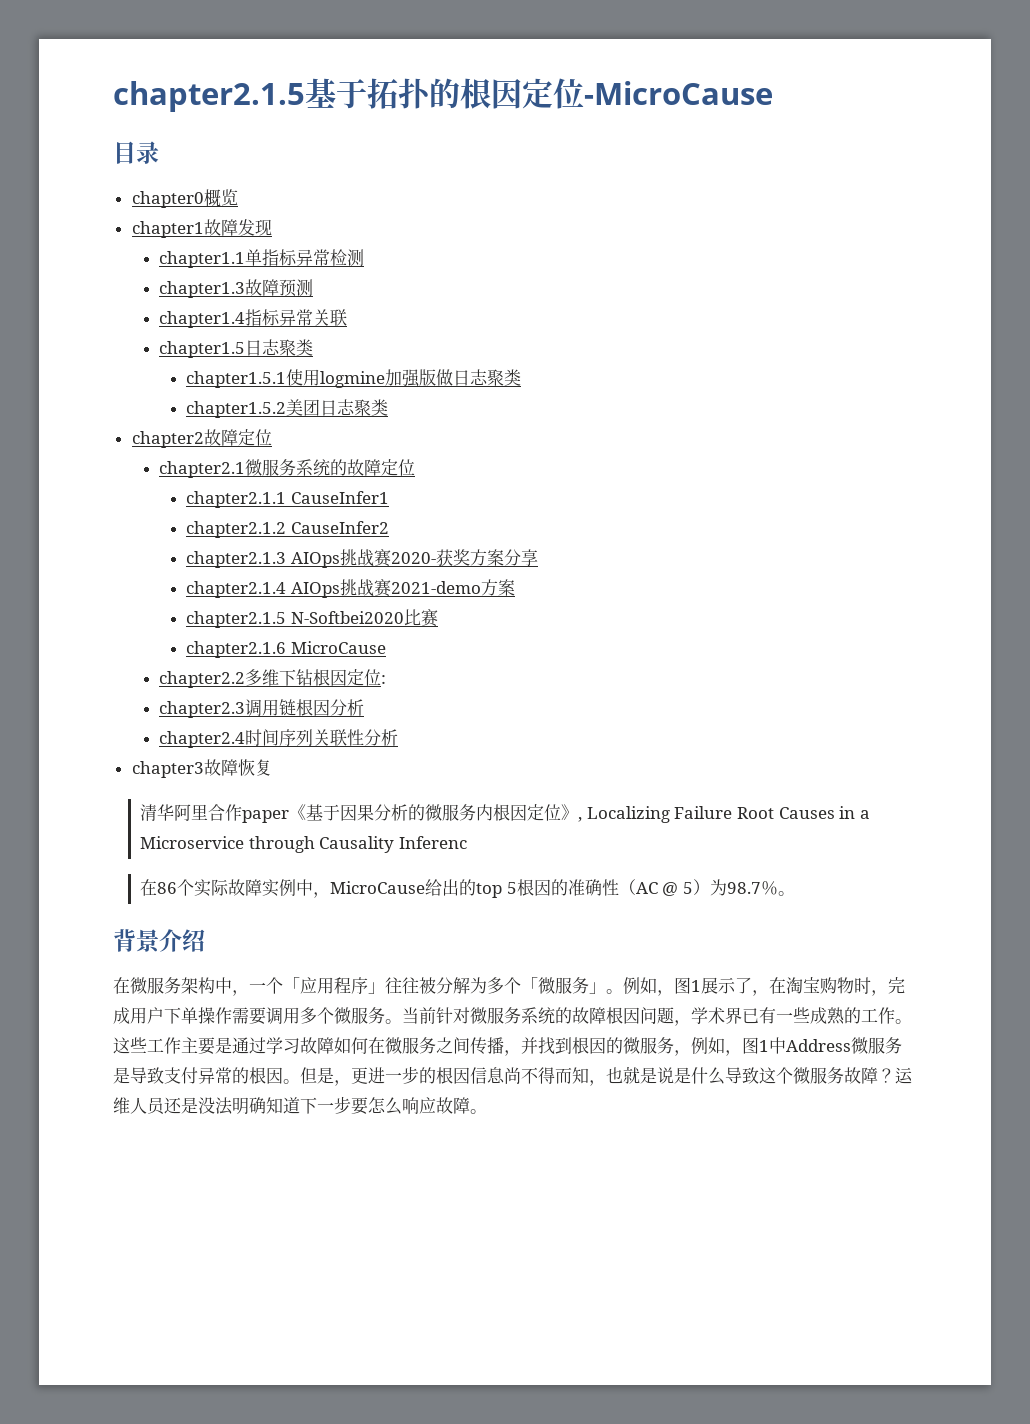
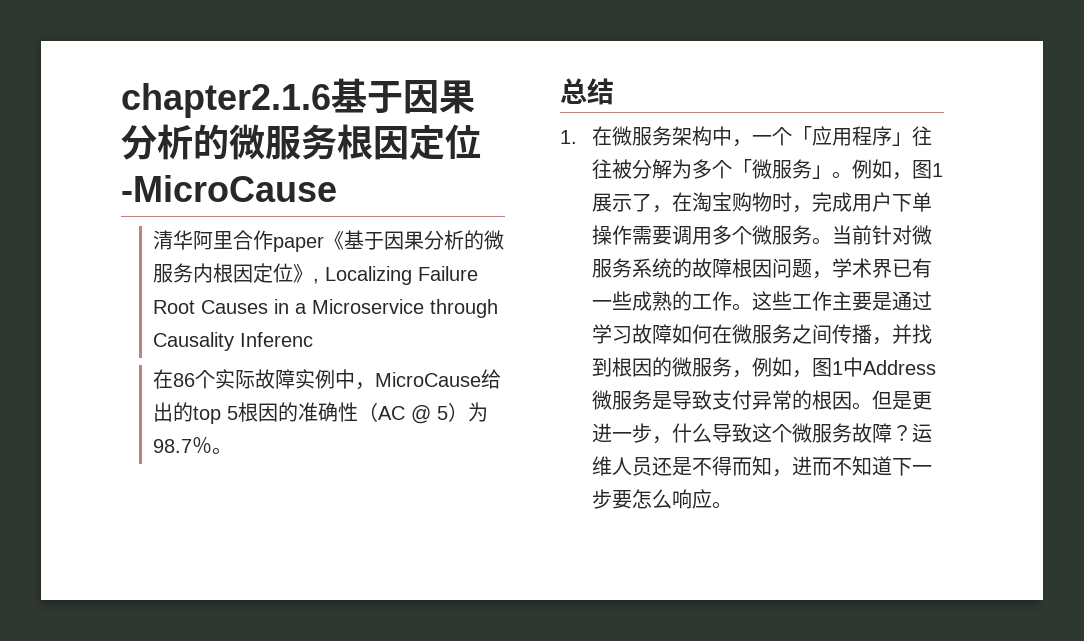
- chapter2.1.5基于拓扑的根因定位-MicroCause
- 目录
- chapter0概览
- chapter1故障发现
- chapter1.1单指标异常检测
- chapter1.3故障预测
- chapter1.4指标异常关联
- chapter1.5日志聚类
- chapter1.5.1使用logmine加强版做日志聚类
- chapter1.5.2美团日志聚类
- chapter2故障定位
- chapter2.1微服务系统的故障定位
- chapter2.1.1 CauseInfer1
- chapter2.1.2 CauseInfer2
- chapter2.1.3 AIOps挑战赛2020-获奖方案分享
- chapter2.1.4 AIOps挑战赛2021-demo方案
- chapter2.1.5 N-Softbei2020比赛
- chapter2.1.6 MicroCause
- chapter2.2多维下钻根因定位:
- chapter2.3调用链根因分析
- chapter2.4时间序列关联性分析
- chapter3故障恢复
+ chapter2.1.6基于因果分析的微服务根因定位-MicroCause
- 背景介绍
- 在微服务架构中，一个「应用程序」往往被分解为多个「微服务」。
+ 总结
+ 1.在微服务架构中，一个「应用程序」往往被分解为多个「微服务」。
- 但是，更进一步的根因信息尚不得而知，也就是说是什么导致这个微服务故障？
+ 但是更进一步，什么导致这个微服务故障？
- 运维人员还是没法明确知道下一步要怎么响应故障。
+ 运维人员还是不得而知，进而不知道下一步要怎么响应。

